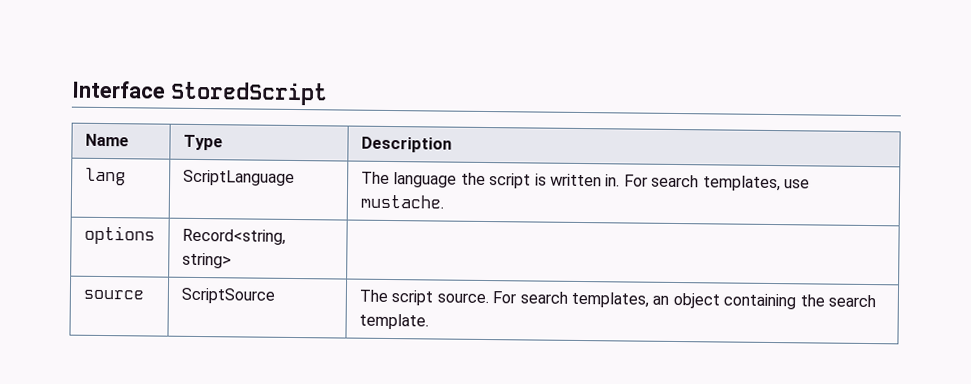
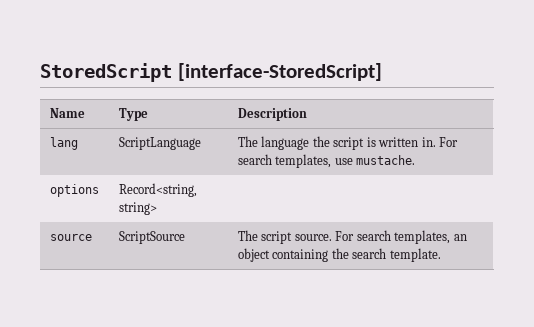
- Interface StoredScript
+ StoredScript [interface-StoredScript]

